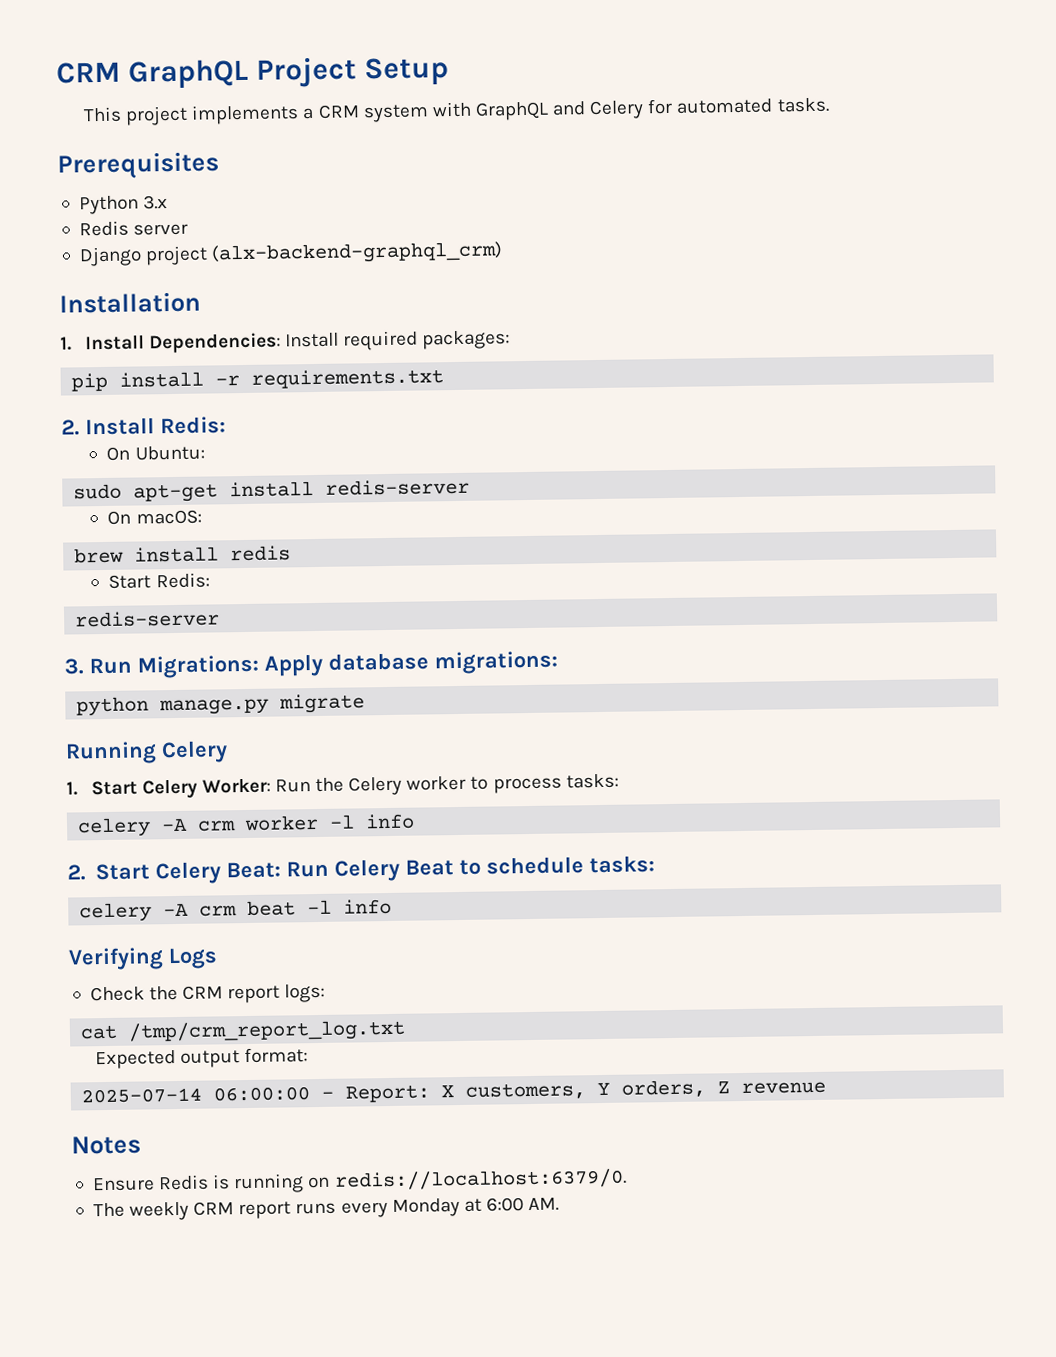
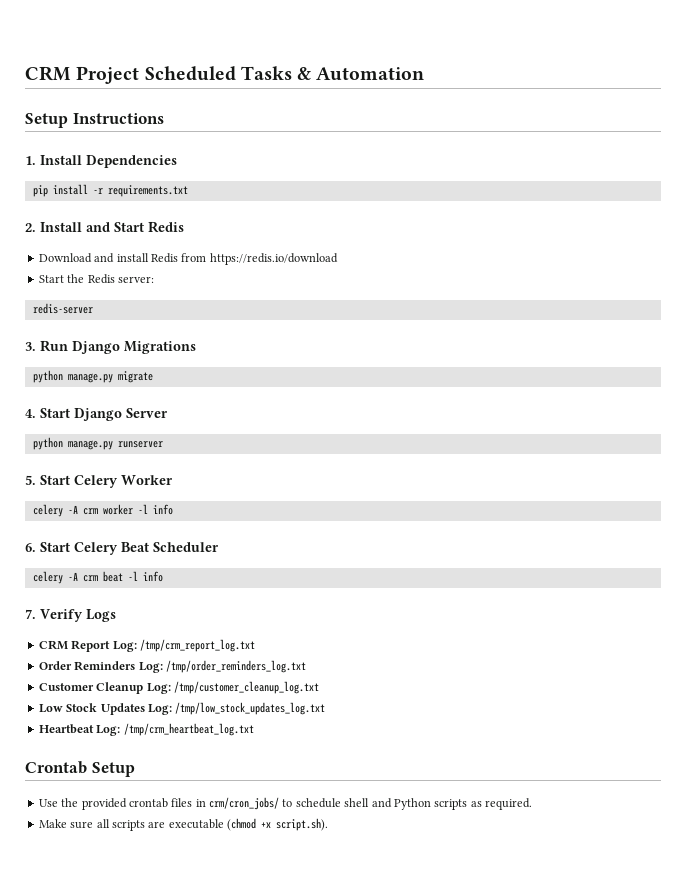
- CRM GraphQL Project Setup
- This project implements a CRM system with GraphQL and Celery for automated tasks.
- Prerequisites
- Python 3.x
- Redis server
- Django project (alx-backend-graphql_crm)
- Installation
- 1. Install Dependencies: Install required packages:
+ CRM Project Scheduled Tasks & Automation
+ Setup Instructions
+ 1. Install Dependencies
- 2. Install Redis:
- On Ubuntu:
- sudo apt-get install redis-server
- On macOS:
- brew install redis
- Start Redis:
+ 2. Install and Start Redis
+ Download and install Redis from https://redis.io/download
+ Start the Redis server:
- 3. Run Migrations: Apply database migrations:
+ 3. Run Django Migrations
- Running Celery
- 1. Start Celery Worker: Run the Celery worker to process tasks:
+ 4. Start Django Server
+ python manage.py runserver
+ 5. Start Celery Worker
- 2. Start Celery Beat: Run Celery Beat to schedule tasks:
+ 6. Start Celery Beat Scheduler
- Verifying Logs
+ 7. Verify Logs
- Check the CRM report logs:
- cat /tmp/crm_report_log.txt
- Expected output format:
- 2025-07-14 06:00:00 - Report: X customers, Y orders, Z revenue
- Notes
- Ensure Redis is running on redis://localhost:6379/0.
- The weekly CRM report runs every Monday at 6:00 AM.
+ CRM Report Log: /tmp/crm_report_log.txt
+ Order Reminders Log: /tmp/order_reminders_log.txt
+ Customer Cleanup Log: /tmp/customer_cleanup_log.txt
+ Low Stock Updates Log: /tmp/low_stock_updates_log.txt
+ Heartbeat Log: /tmp/crm_heartbeat_log.txt
+ Crontab Setup
+ Use the provided crontab files in crm/cron_jobs/ to schedule shell and Python scripts as required.
+ Make sure all scripts are executable (chmod +x script.sh).

